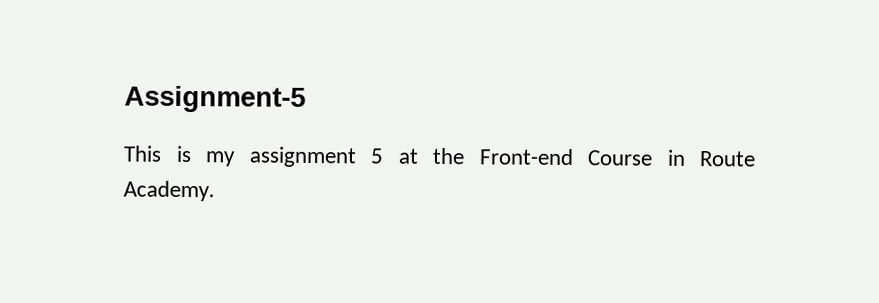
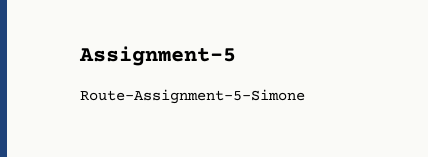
- This is my assignment 5 at the Front-end Course in Route Academy.
+ Route-Assignment-5-Simone

